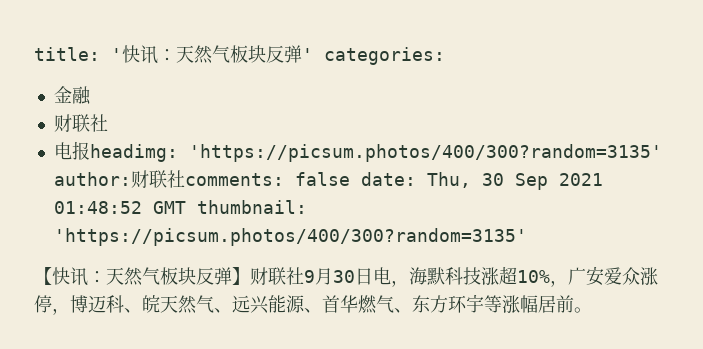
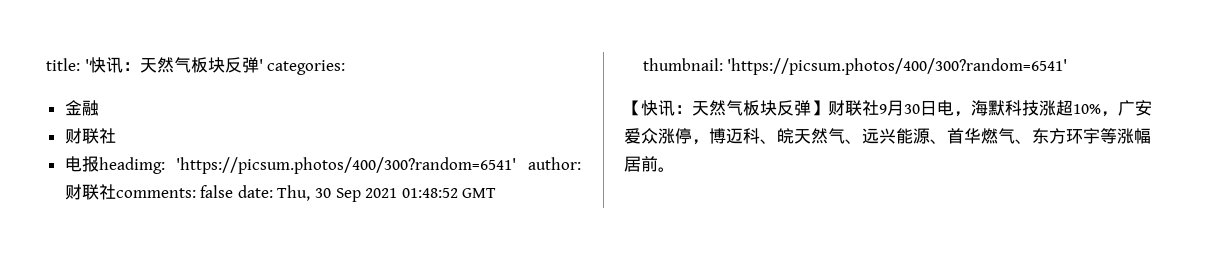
- 电报headimg: 'https://picsum.photos/400/300?random=3135' author:财联社comments: false date: Thu, 30 Sep 2021 01:48:52 GMT thumbnail: 'https://picsum.photos/400/300?random=3135'
+ 电报headimg: 'https://picsum.photos/400/300?random=6541' author:财联社comments: false date: Thu, 30 Sep 2021 01:48:52 GMT thumbnail: 'https://picsum.photos/400/300?random=6541'

